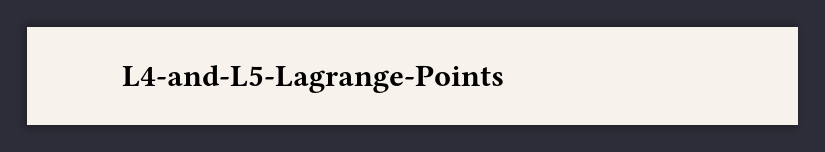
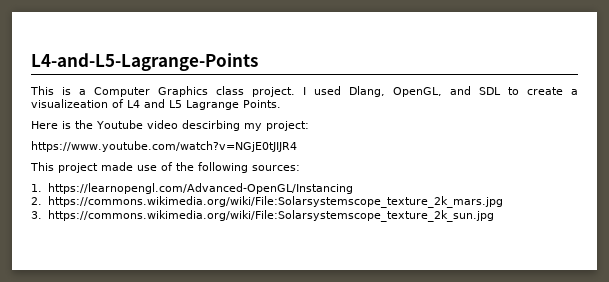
+ This is a Computer Graphics class project. I used Dlang, OpenGL, and SDL to create a visualizeation of L4 and L5 Lagrange Points.
+ Here is the Youtube video descirbing my project:
+ https://www.youtube.com/watch?v=NGjE0tJIJR4
+ This project made use of the following sources:
+ 1. https://learnopengl.com/Advanced-OpenGL/Instancing
+ 2. https://commons.wikimedia.org/wiki/File:Solarsystemscope_texture_2k_mars.jpg
+ 3. https://commons.wikimedia.org/wiki/File:Solarsystemscope_texture_2k_sun.jpg

